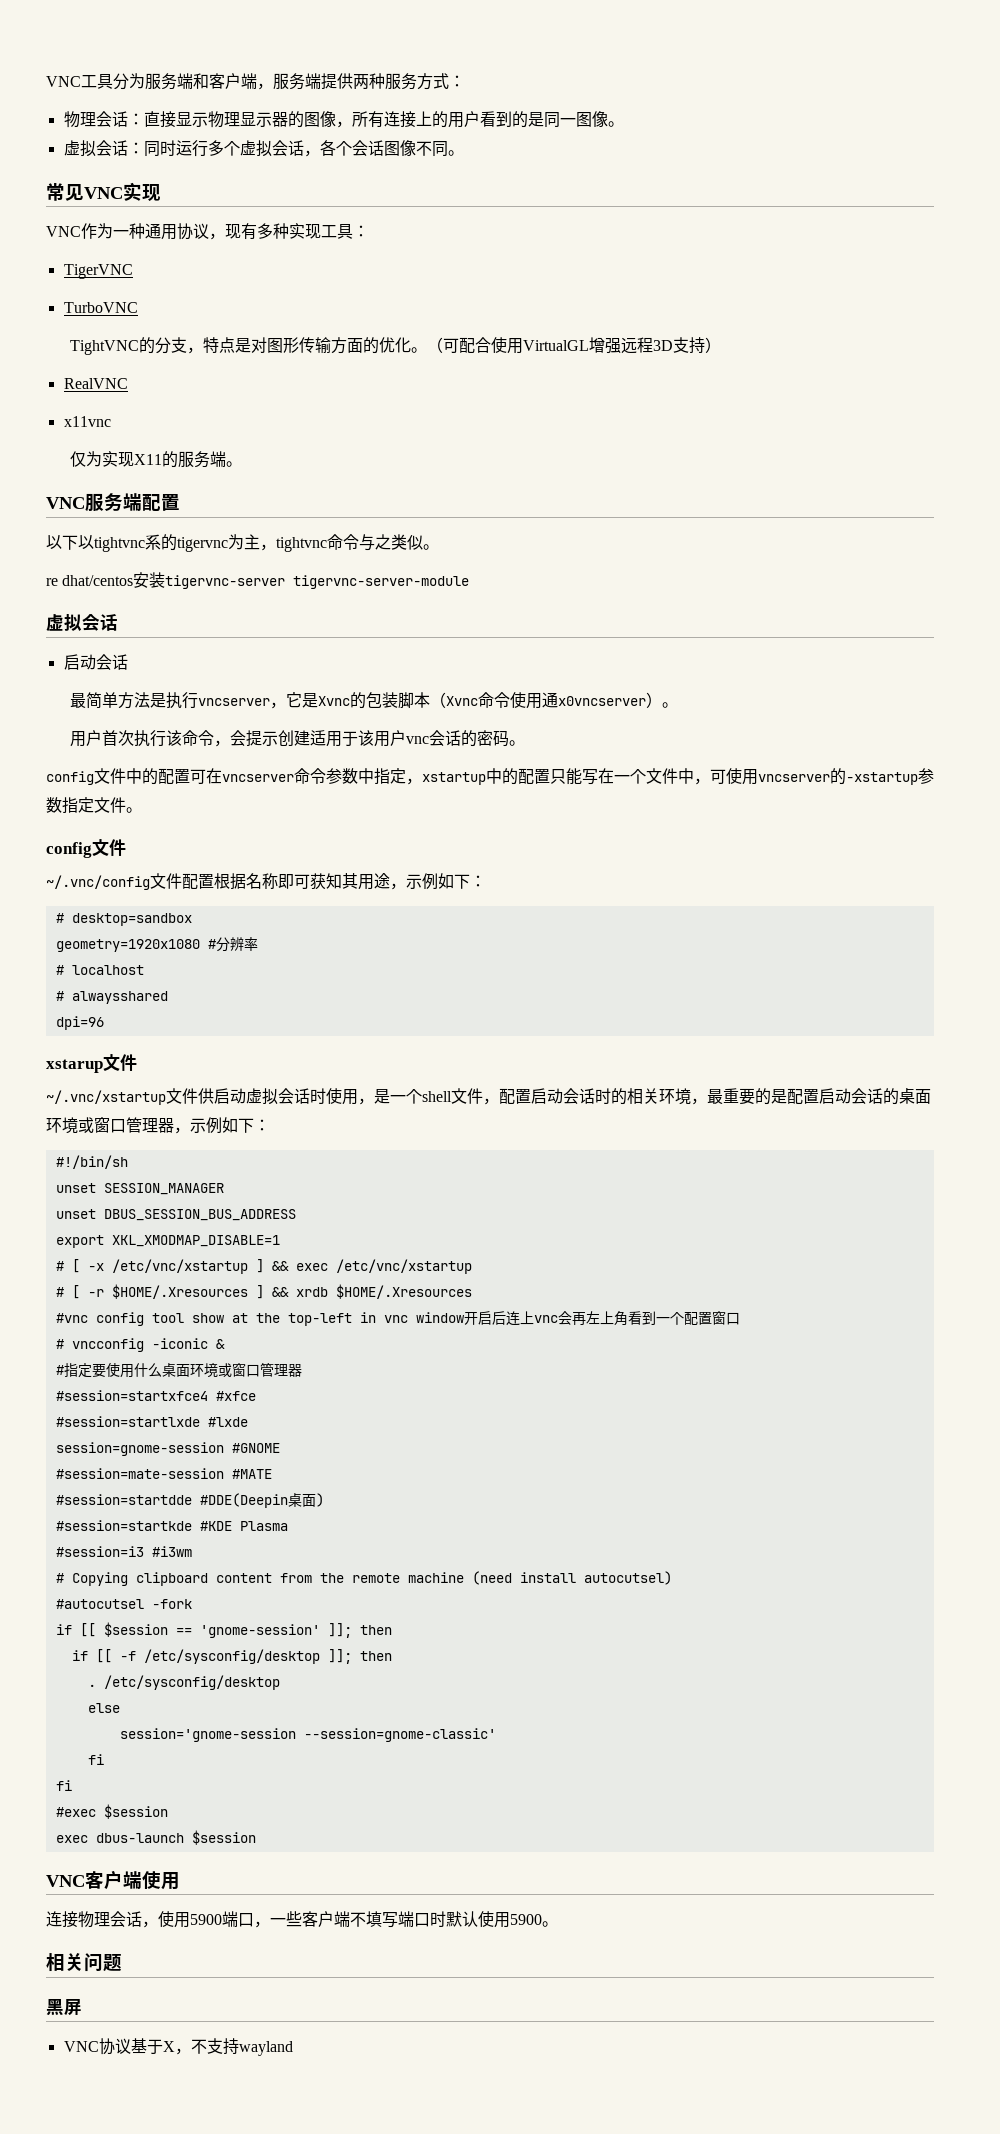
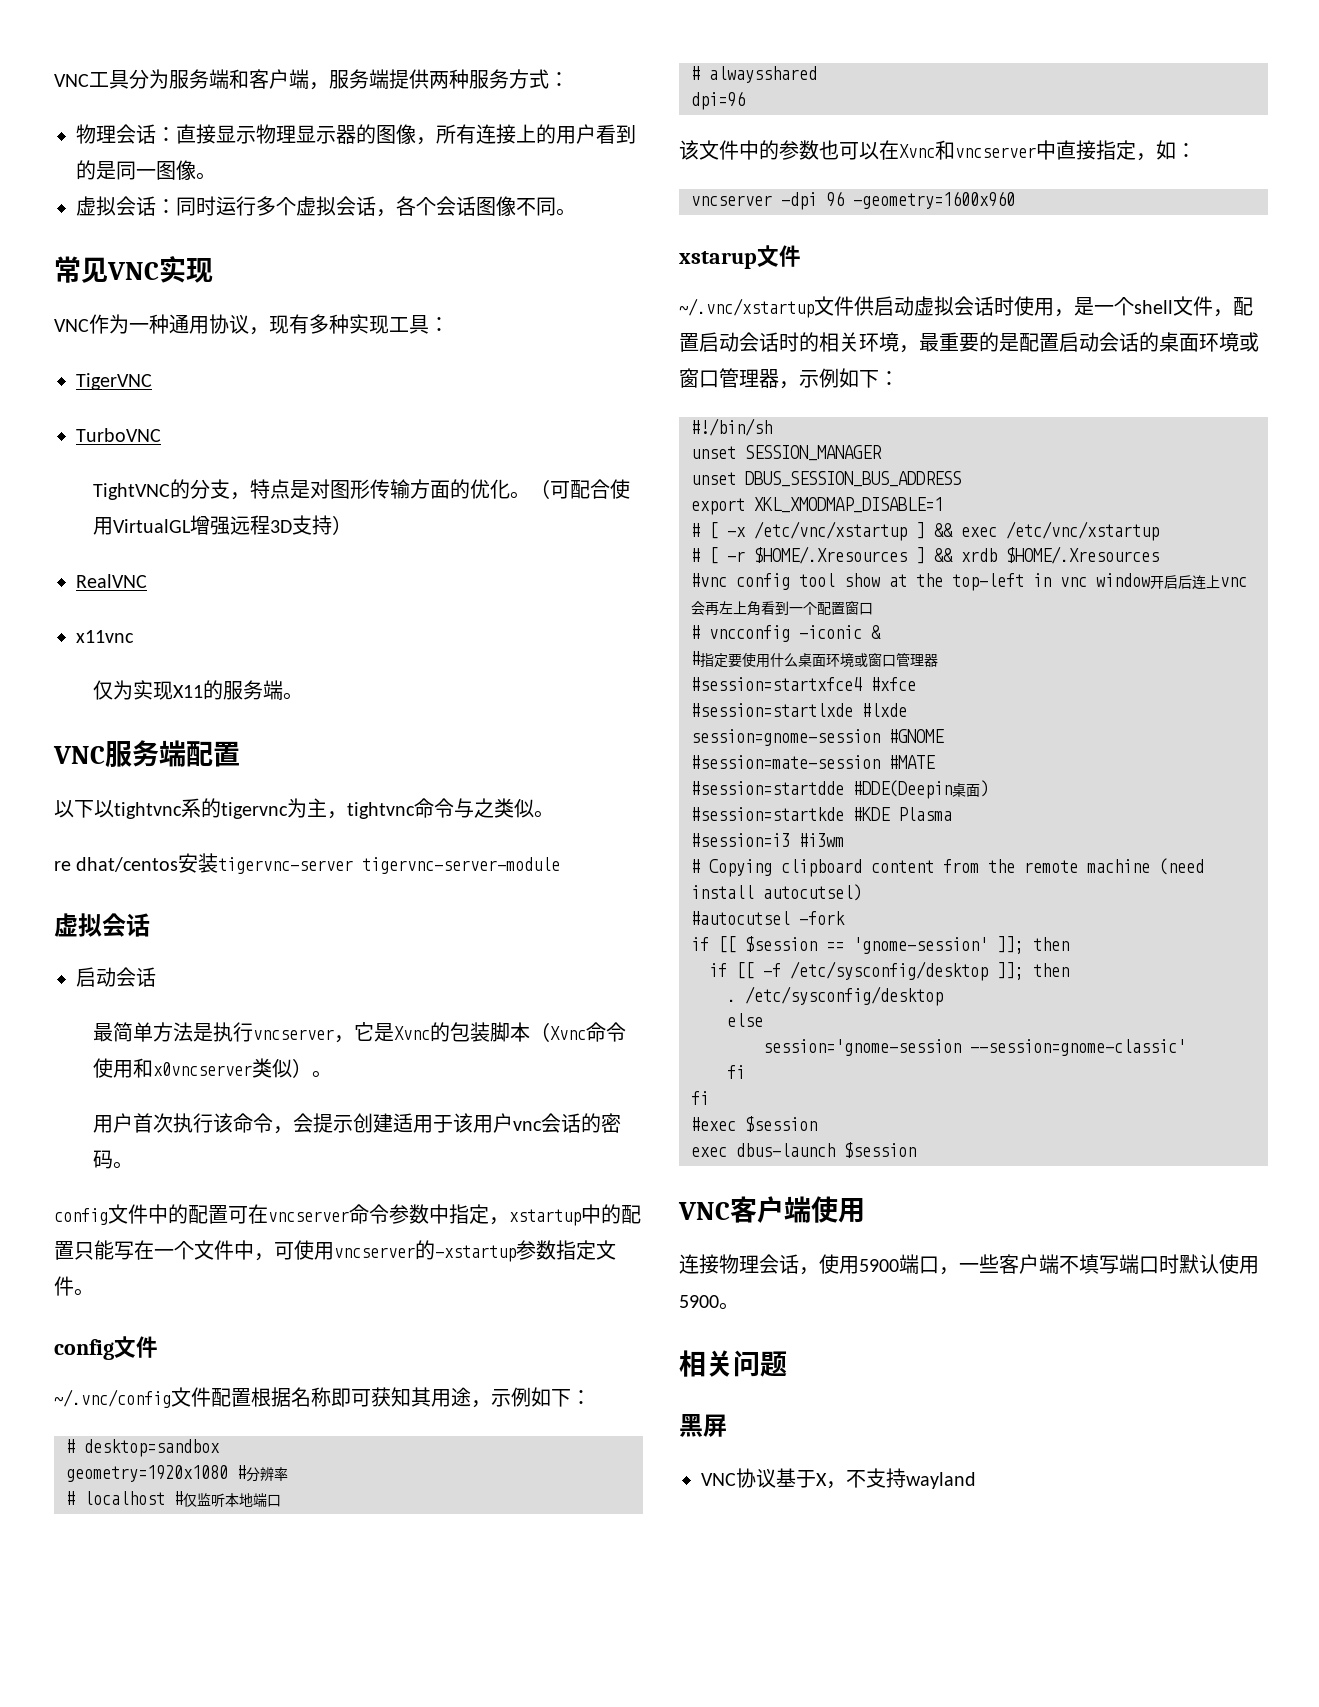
- 最简单方法是执行vncserver，它是Xvnc的包装脚本（Xvnc命令使用通x0vncserver）。
+ 最简单方法是执行vncserver，它是Xvnc的包装脚本（Xvnc命令使用和x0vncserver类似）。
- # localhost
+ # localhost #仅监听本地端口
+ 该文件中的参数也可以在Xvnc和vncserver中直接指定，如：
+ vncserver -dpi 96 -geometry=1600x960

